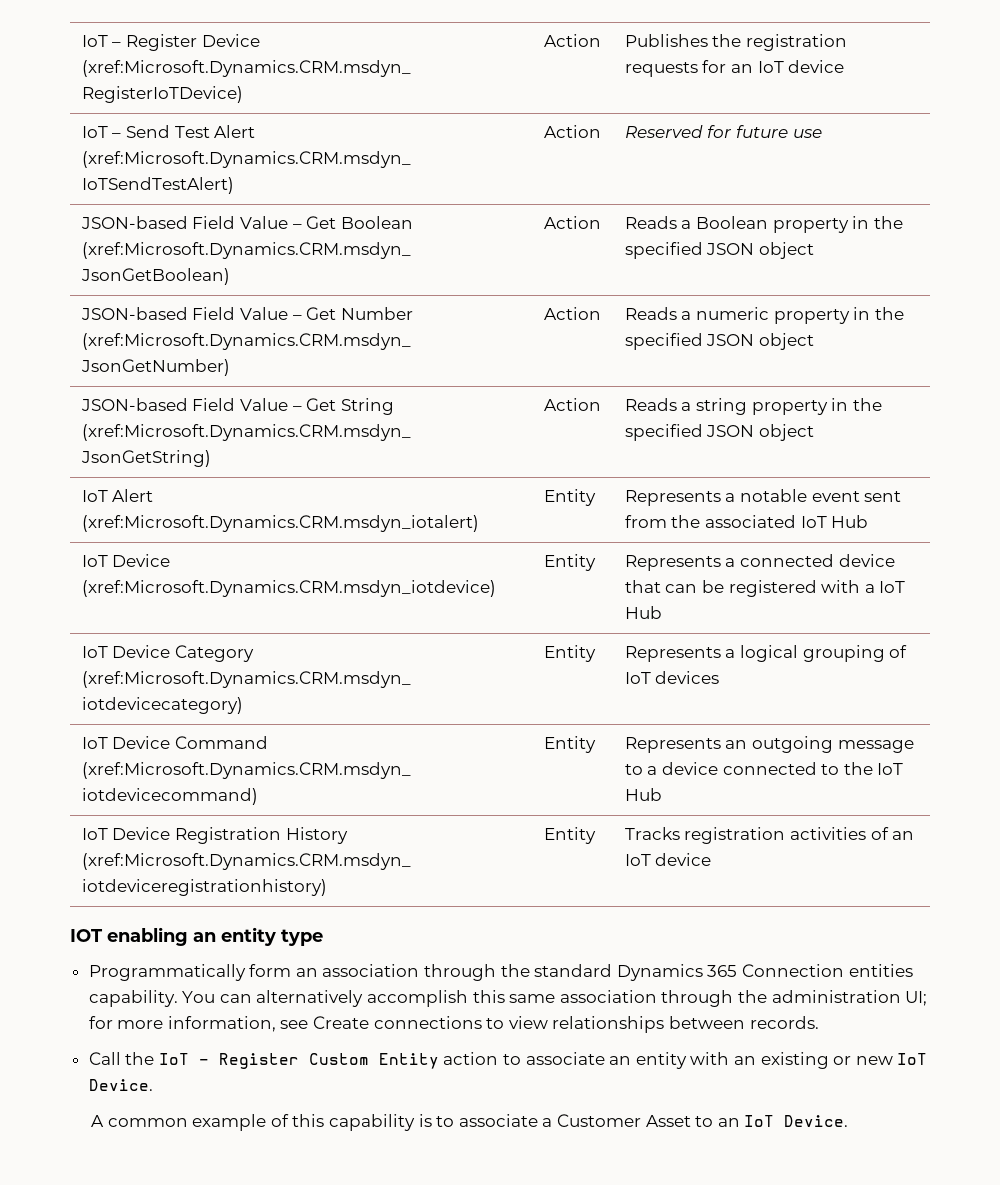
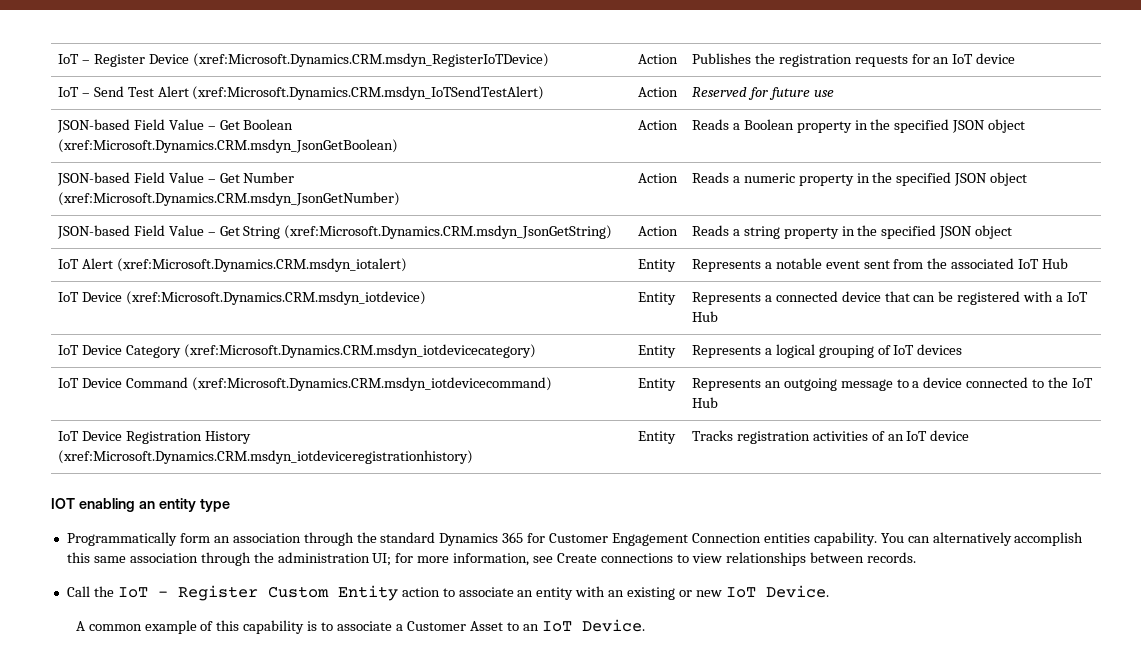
- Programmatically form an association through the standard Dynamics 365 Connection entities capability.
+ Programmatically form an association through the standard Dynamics 365 for Customer Engagement Connection entities capability.

